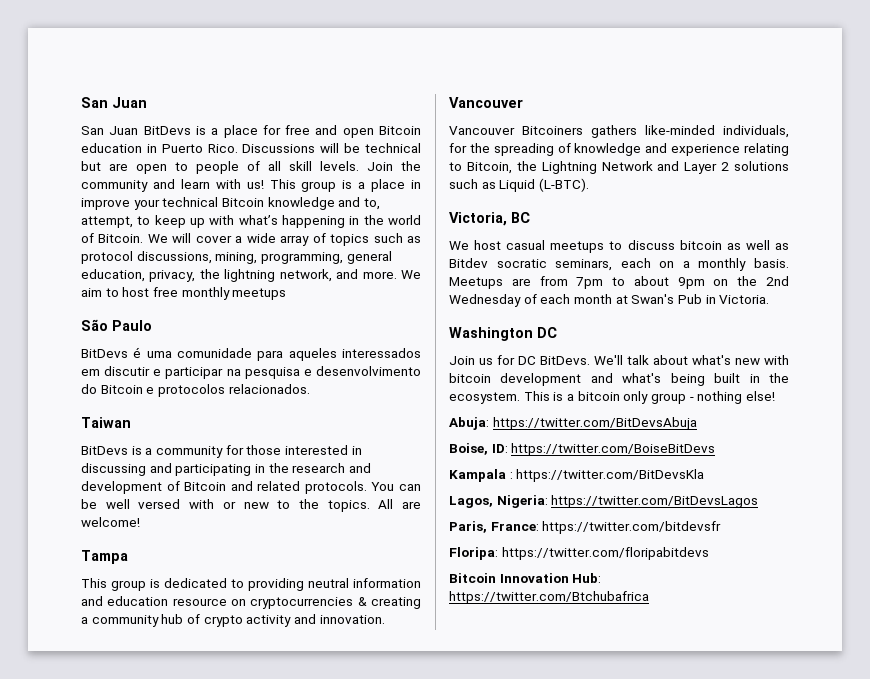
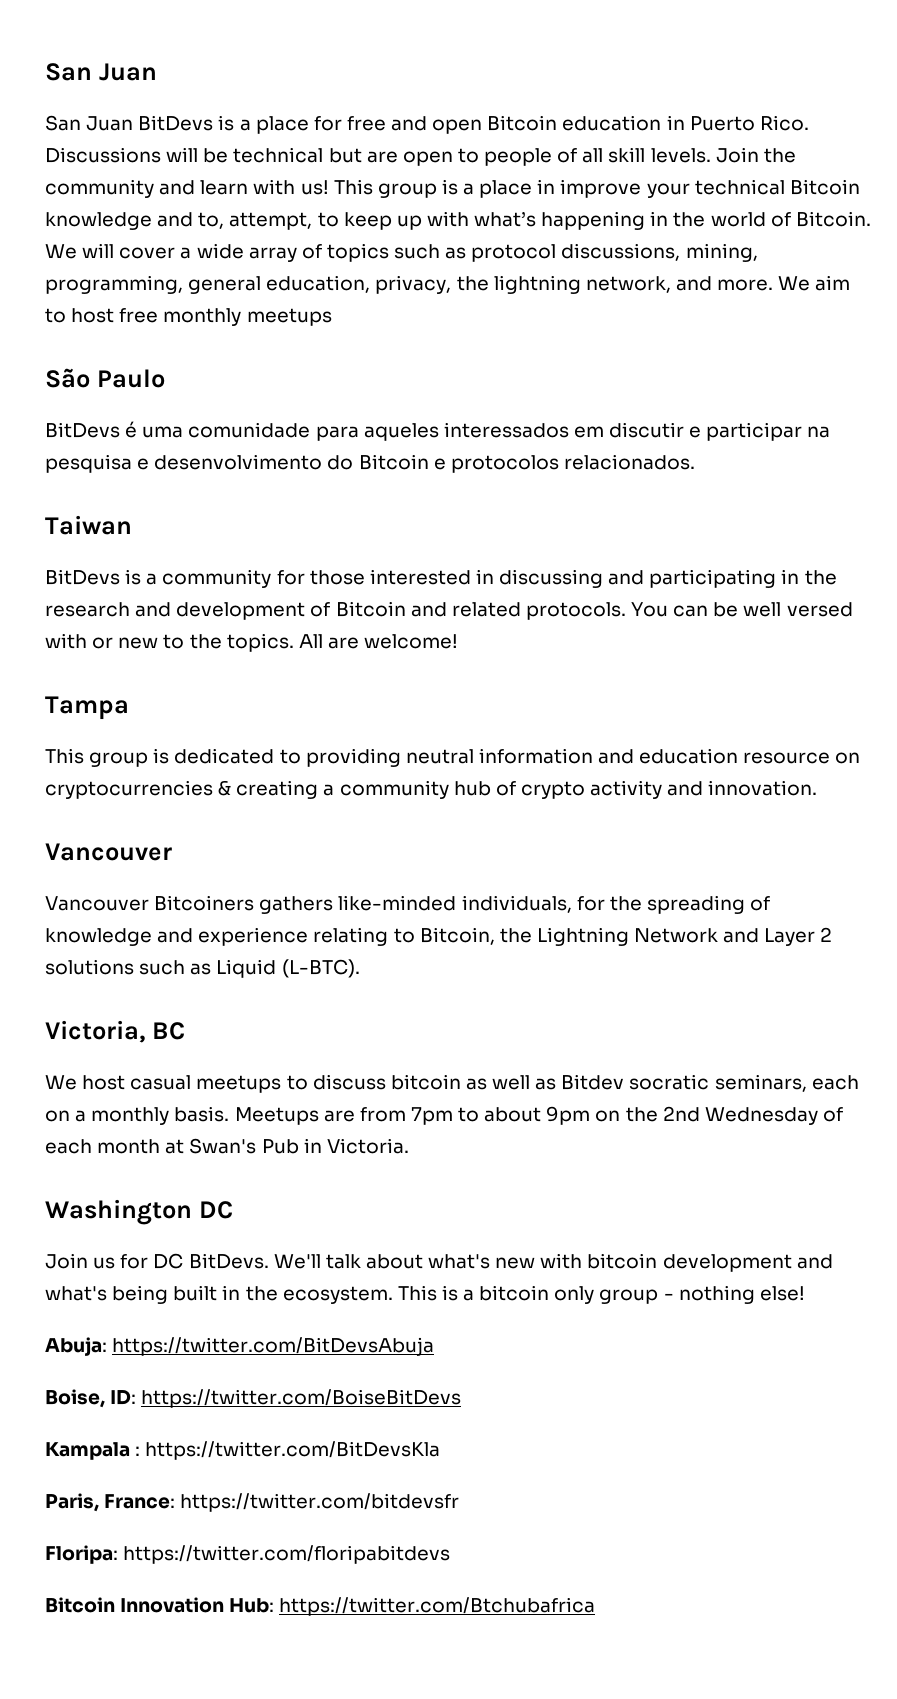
- Lagos, Nigeria: https://twitter.com/BitDevsLagos

